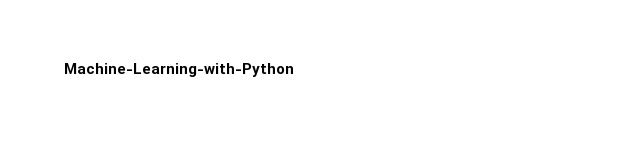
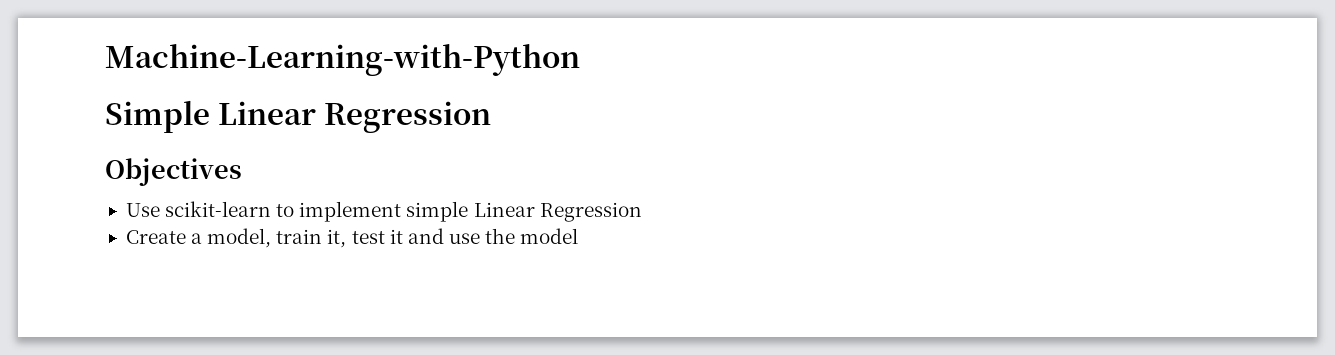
+ Simple Linear Regression
+ Objectives
+ Use scikit-learn to implement simple Linear Regression
+ Create a model, train it, test it and use the model

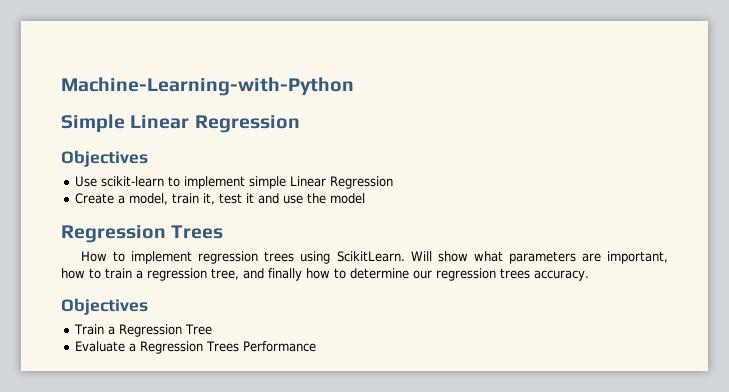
  Create a model, train it, test it and use the model
+ Regression Trees
+ How to implement regression trees using ScikitLearn. Will show what parameters are important, how to train a regression tree, and finally how to determine our regression trees accuracy.
+ Objectives
+ Train a Regression Tree
+ Evaluate a Regression Trees Performance

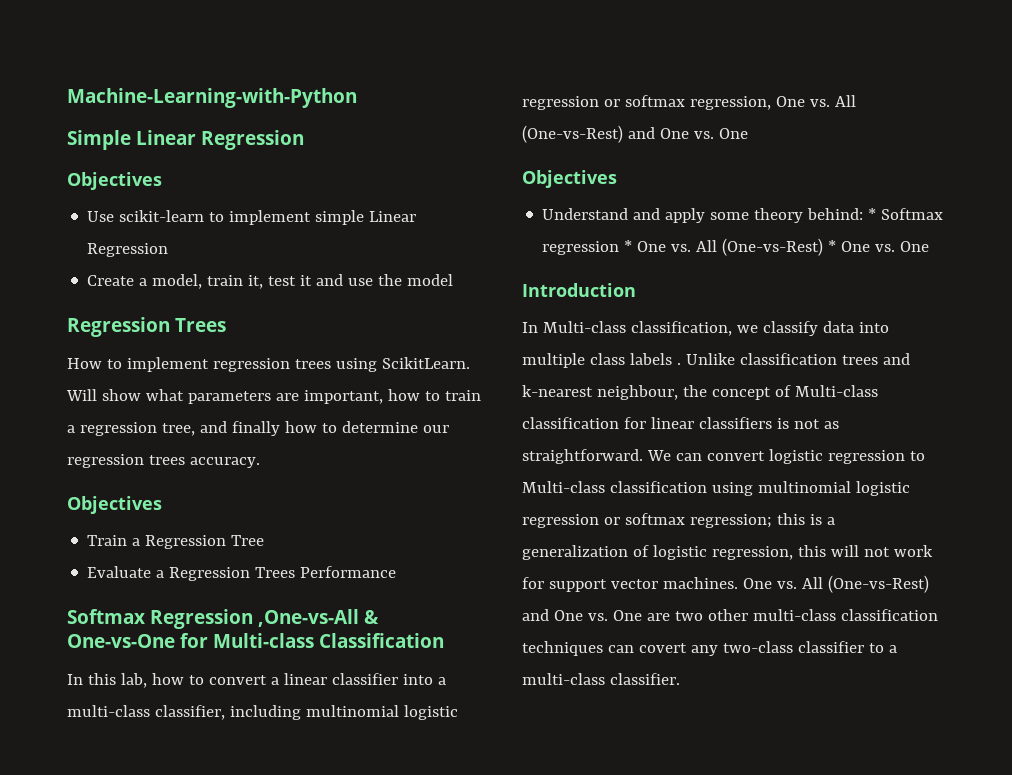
+ Softmax Regression ,One-vs-All & One-vs-One for Multi-class Classification
+ In this lab, how to convert a linear classifier into a multi-class classifier, including multinomial logistic regression or softmax regression, One vs. All (One-vs-Rest) and One vs. One
+ Objectives
+ Understand and apply some theory behind: * Softmax regression * One vs. All (One-vs-Rest) * One vs. One
+ Introduction
+ In Multi-class classification, we classify data into multiple class labels . Unlike classification trees and k-nearest neighbour, the concept of Multi-class classification for linear classifiers is not as straightforward. We can convert logistic regression to Multi-class classification using multinomial logistic regression or softmax regression; this is a generalization of logistic regression, this will not work for support vector machines. One vs. All (One-vs-Rest) and One vs. One are two other multi-class classification techniques can covert any two-class classifier to a multi-class classifier.

